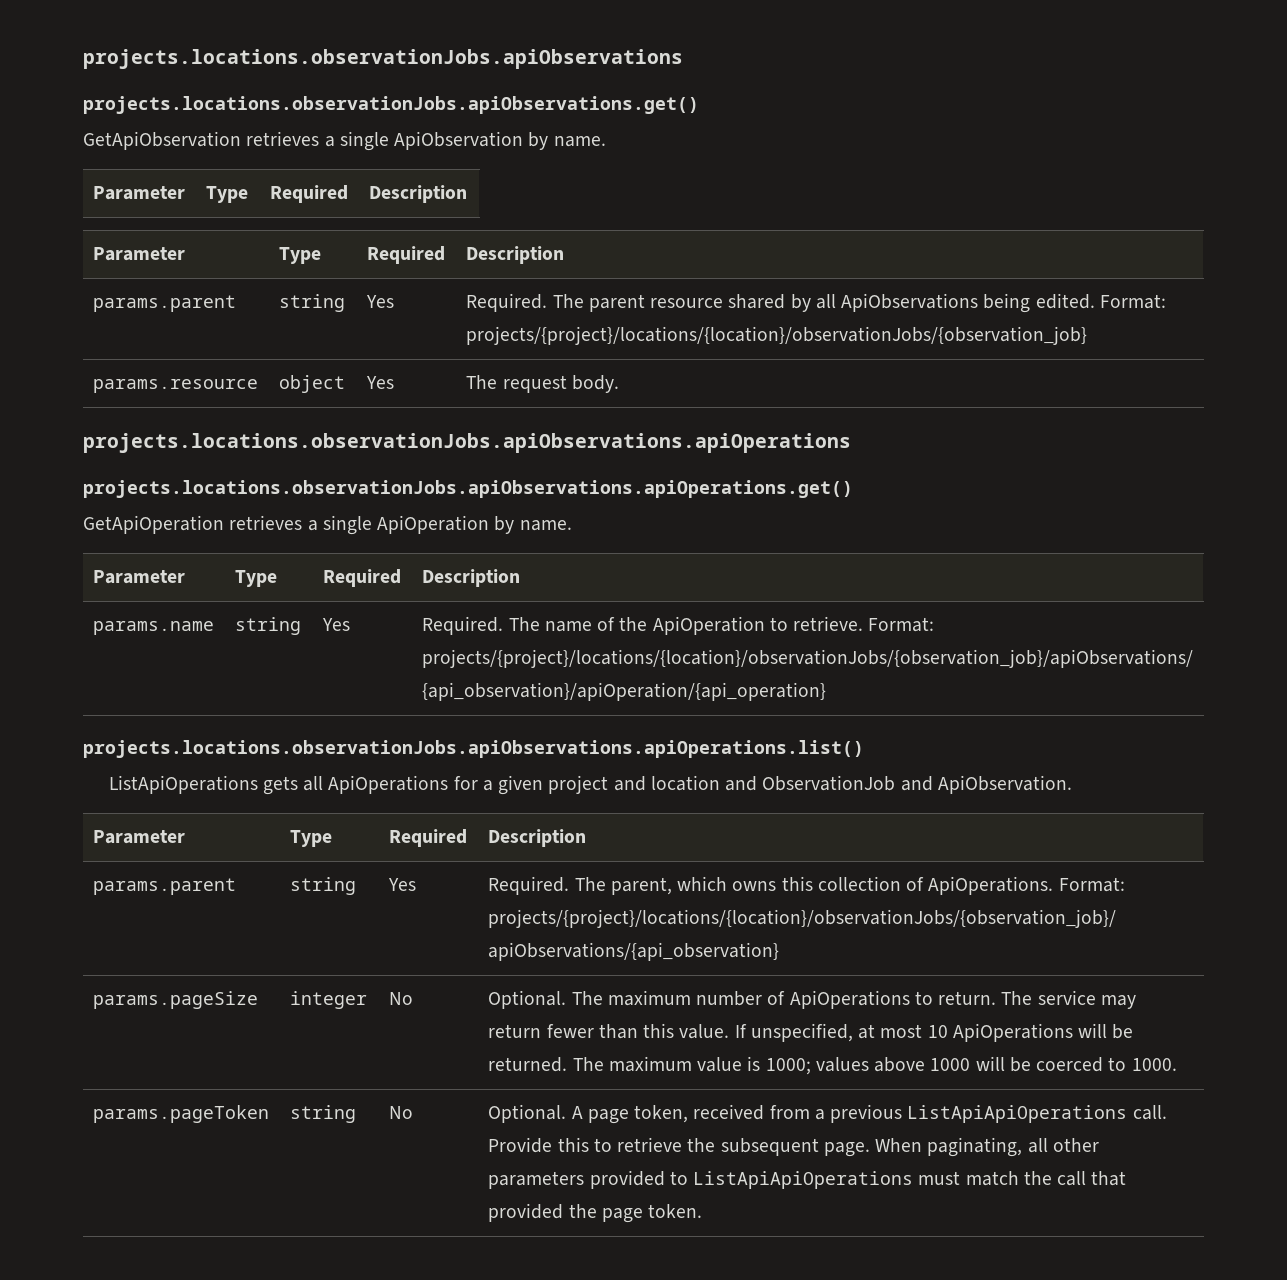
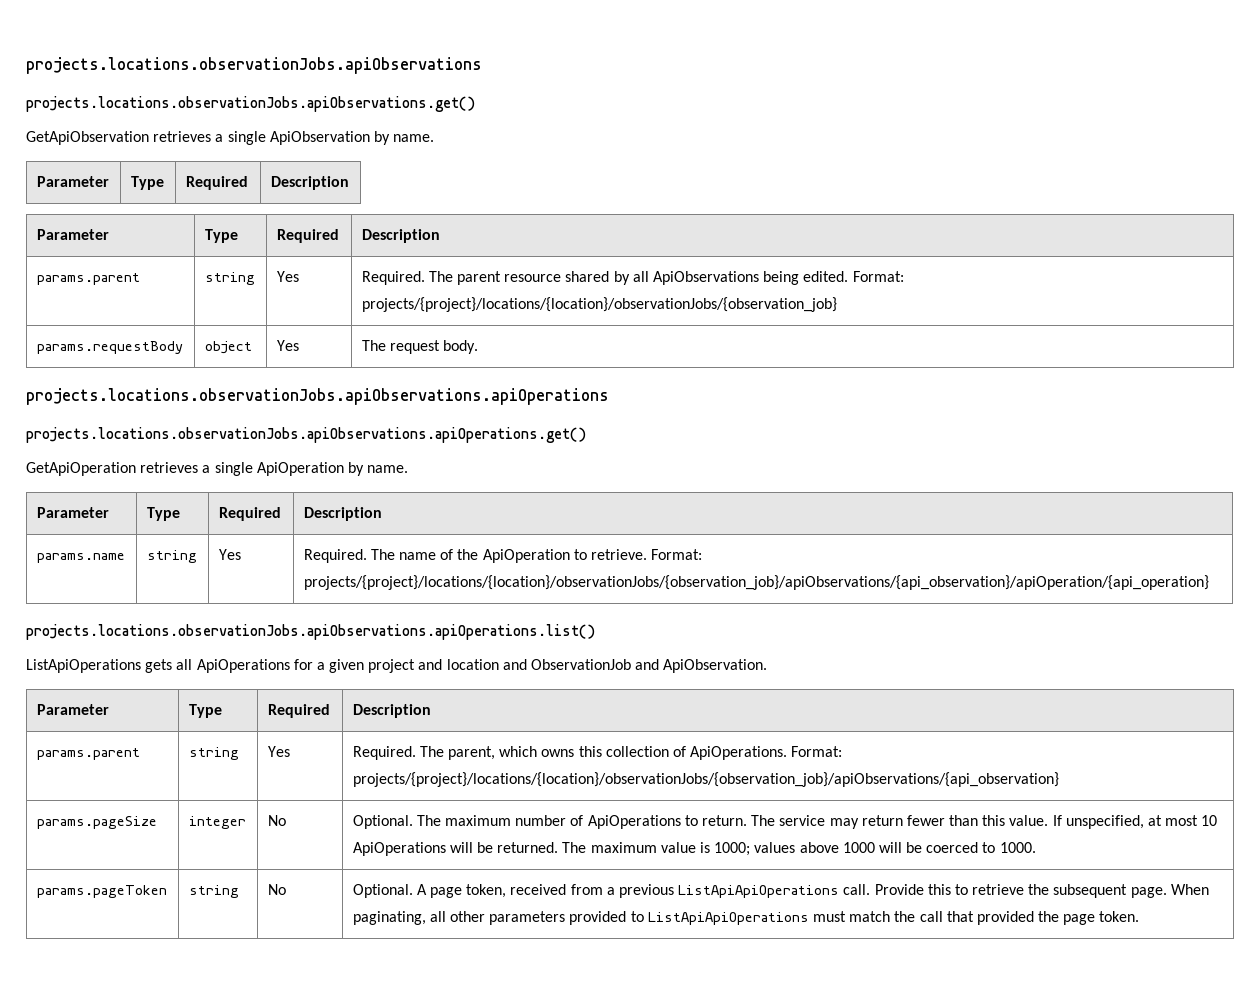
- params.resource | object | Yes | The request body.
+ params.requestBody | object | Yes | The request body.

